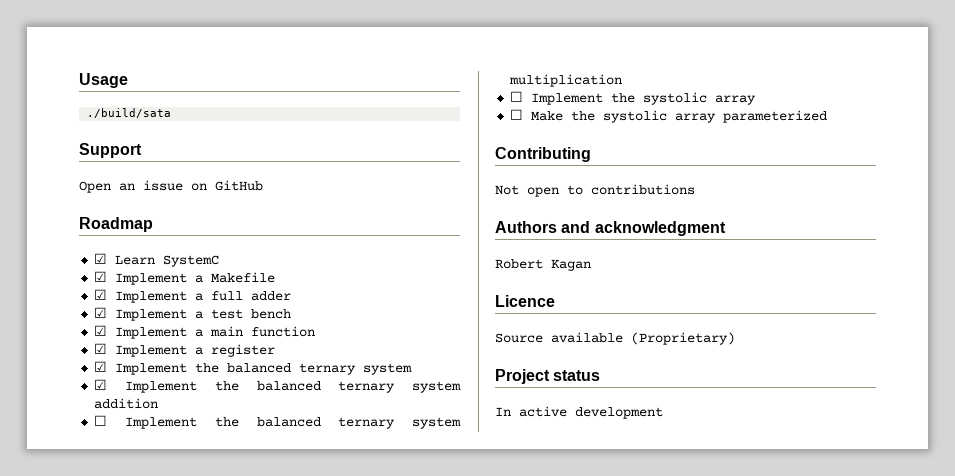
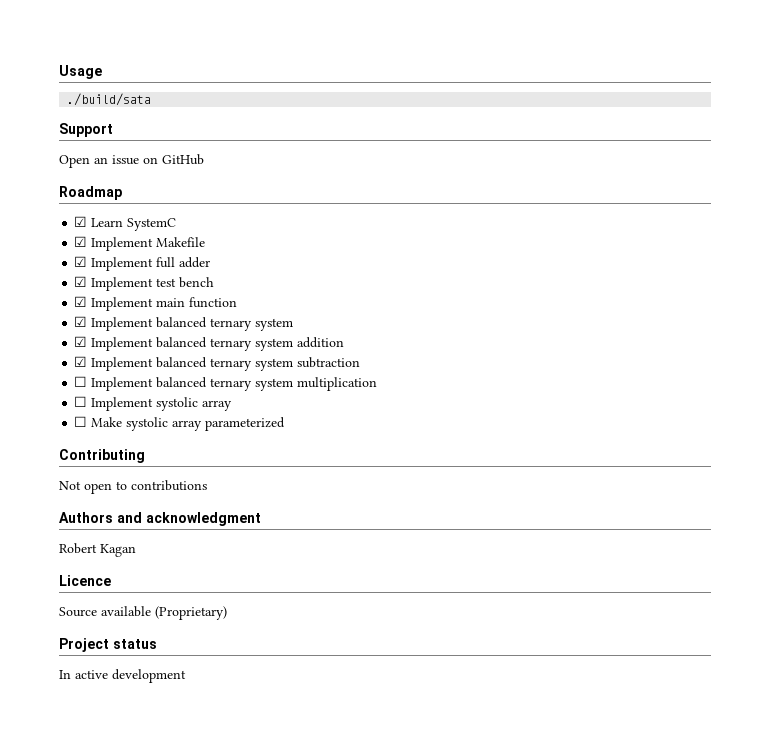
- ☑ Implement a Makefile
+ ☑ Implement Makefile
- ☑ Implement a full adder
+ ☑ Implement full adder
- ☑ Implement a test bench
+ ☑ Implement test bench
- ☑ Implement a main function
- ☑ Implement a register
- ☑ Implement the balanced ternary system
+ ☑ Implement main function
+ ☑ Implement balanced ternary system
- ☑ Implement the balanced ternary system addition
+ ☑ Implement balanced ternary system addition
- ☐ Implement the balanced ternary system multiplication
+ ☑ Implement balanced ternary system subtraction
+ ☐ Implement balanced ternary system multiplication
- ☐ Implement the systolic array
+ ☐ Implement systolic array
- ☐ Make the systolic array parameterized
+ ☐ Make systolic array parameterized

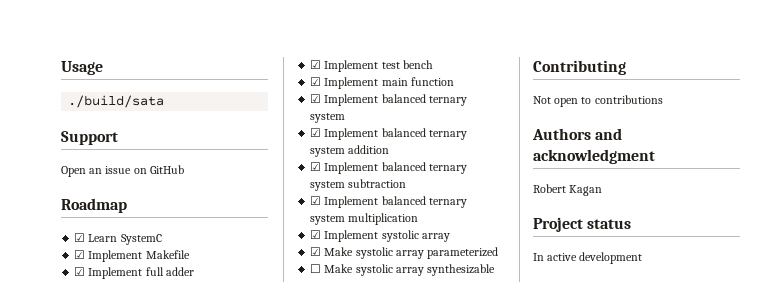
- ☐ Implement balanced ternary system multiplication
+ ☑ Implement balanced ternary system multiplication
- ☐ Implement systolic array
+ ☑ Implement systolic array
+ ☑ Make systolic array parameterized
- ☐ Make systolic array parameterized
+ ☐ Make systolic array synthesizable
- Licence
- Source available (Proprietary)

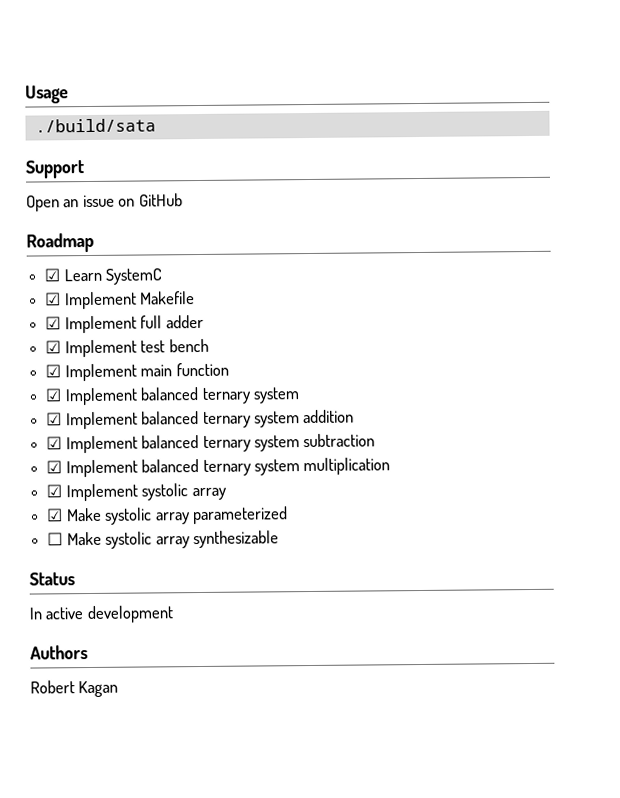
- Contributing
- Not open to contributions
- Authors and acknowledgment
- Robert Kagan
- Project status
+ Status
+ Authors
+ Robert Kagan

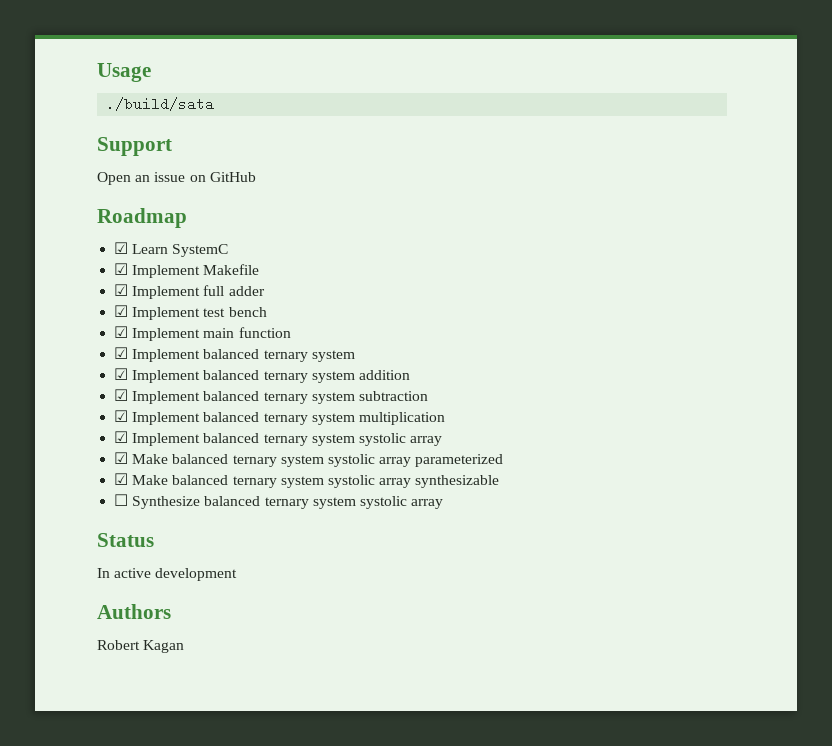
- ☑ Implement systolic array
+ ☑ Implement balanced ternary system systolic array
- ☑ Make systolic array parameterized
+ ☑ Make balanced ternary system systolic array parameterized
- ☐ Make systolic array synthesizable
+ ☑ Make balanced ternary system systolic array synthesizable
+ ☐ Synthesize balanced ternary system systolic array

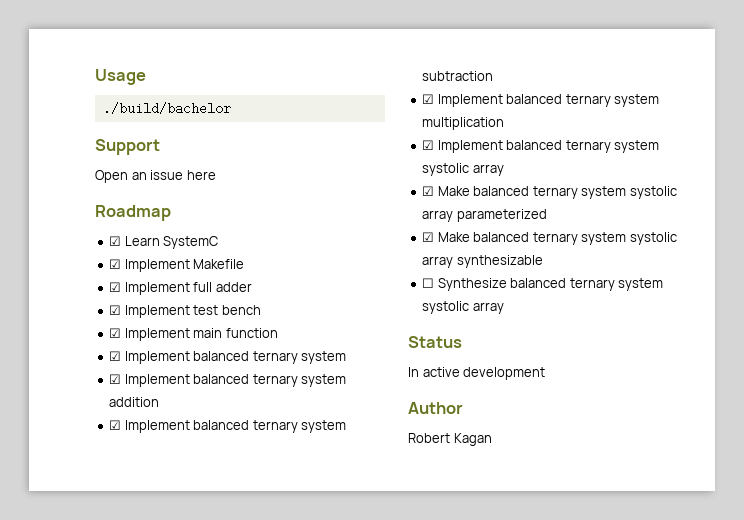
- ./build/sata
+ ./build/bachelor
- Open an issue on GitHub
+ Open an issue here
- Authors
+ Author

